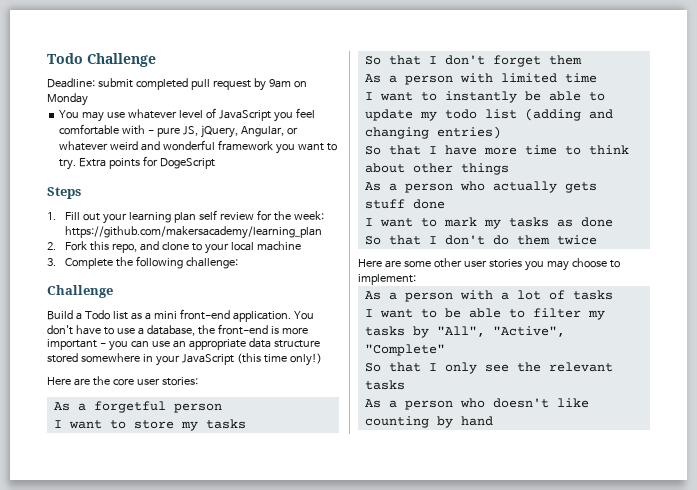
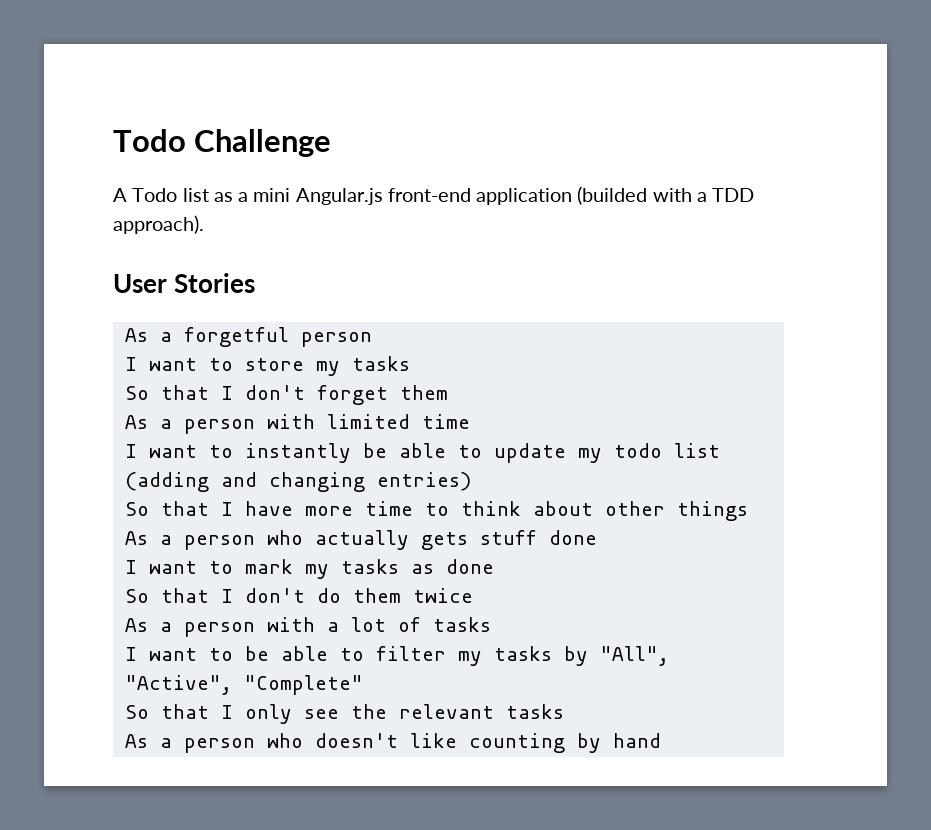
- Deadline: submit completed pull request by 9am on Monday
- You may use whatever level of JavaScript you feel comfortable with - pure JS, jQuery, Angular, or whatever weird and wonderful framework you want to try. Extra points for DogeScript
- Steps
- 1. Fill out your learning plan self review for the week: https://github.com/makersacademy/learning_plan
- 2. Fork this repo, and clone to your local machine
- 3. Complete the following challenge:
- Challenge
- Build a Todo list as a mini front-end application. You don't have to use a database, the front-end is more important - you can use an appropriate data structure stored somewhere in your JavaScript (this time only!)
- Here are the core user stories:
+ A Todo list as a mini Angular.js front-end application (builded with a TDD approach).
+ User Stories
- Here are some other user stories you may choose to implement:

